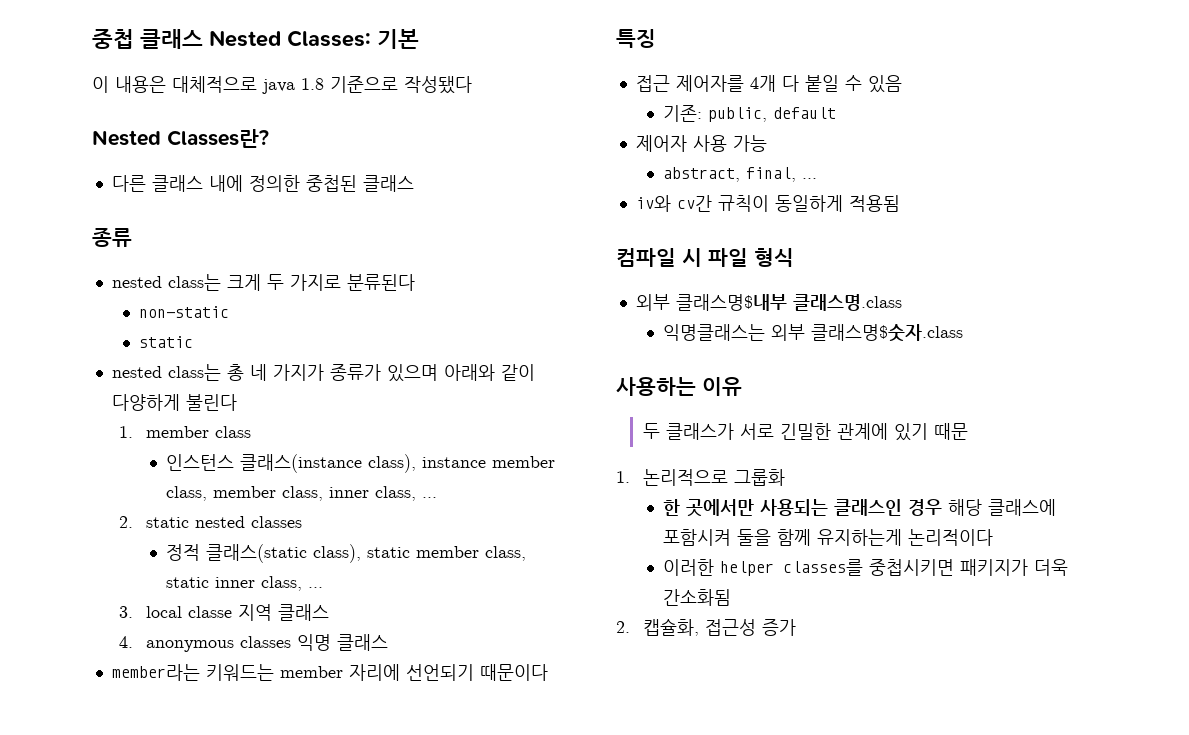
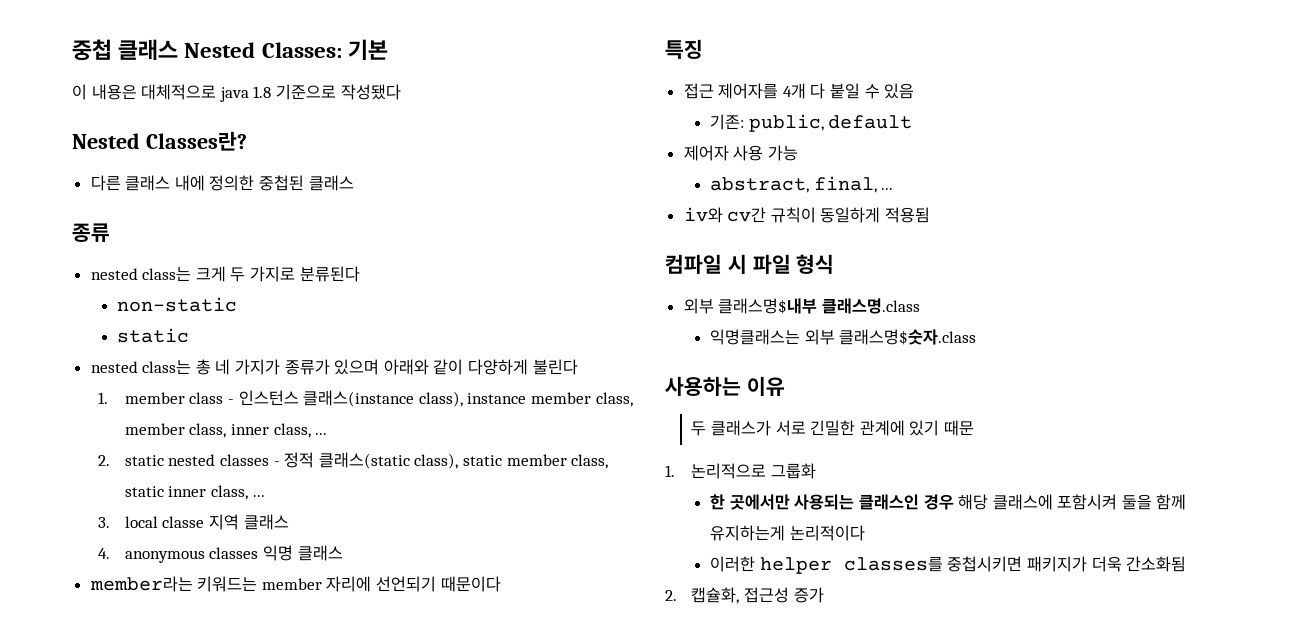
- 1. member class
- 인스턴스 클래스(instance class), instance member class, member class, inner class, ...
+ 1. member class - 인스턴스 클래스(instance class), instance member class, member class, inner class, ...
- 2. static nested classes
- 정적 클래스(static class), static member class, static inner class, ...
+ 2. static nested classes - 정적 클래스(static class), static member class, static inner class, ...

